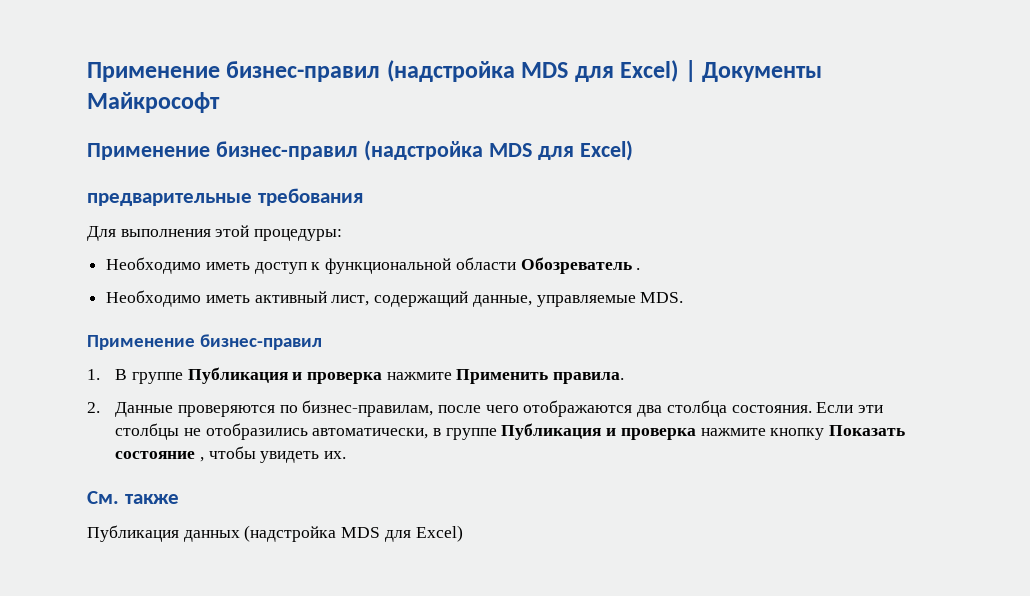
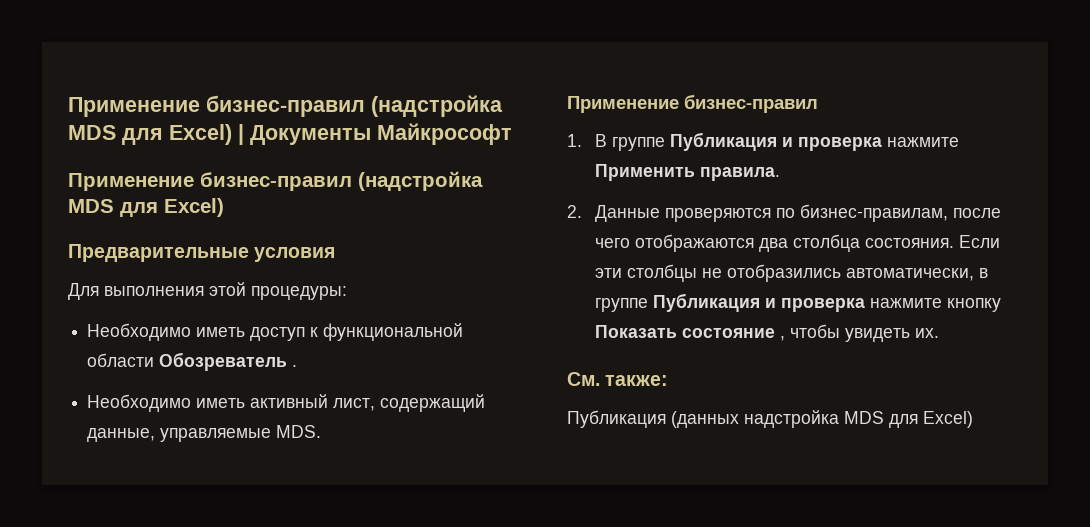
- предварительные требования
+ Предварительные условия
- См. также
- Публикация данных (надстройка MDS для Excel)
+ См. также:
+ Публикация (данных надстройка MDS для Excel)

